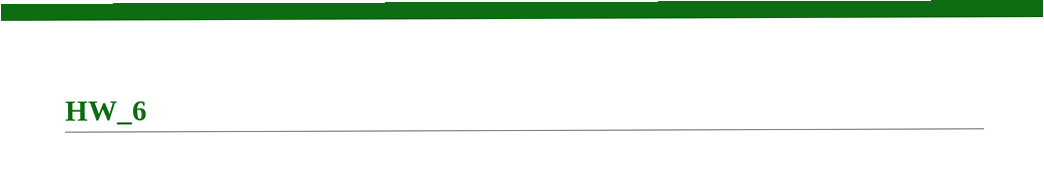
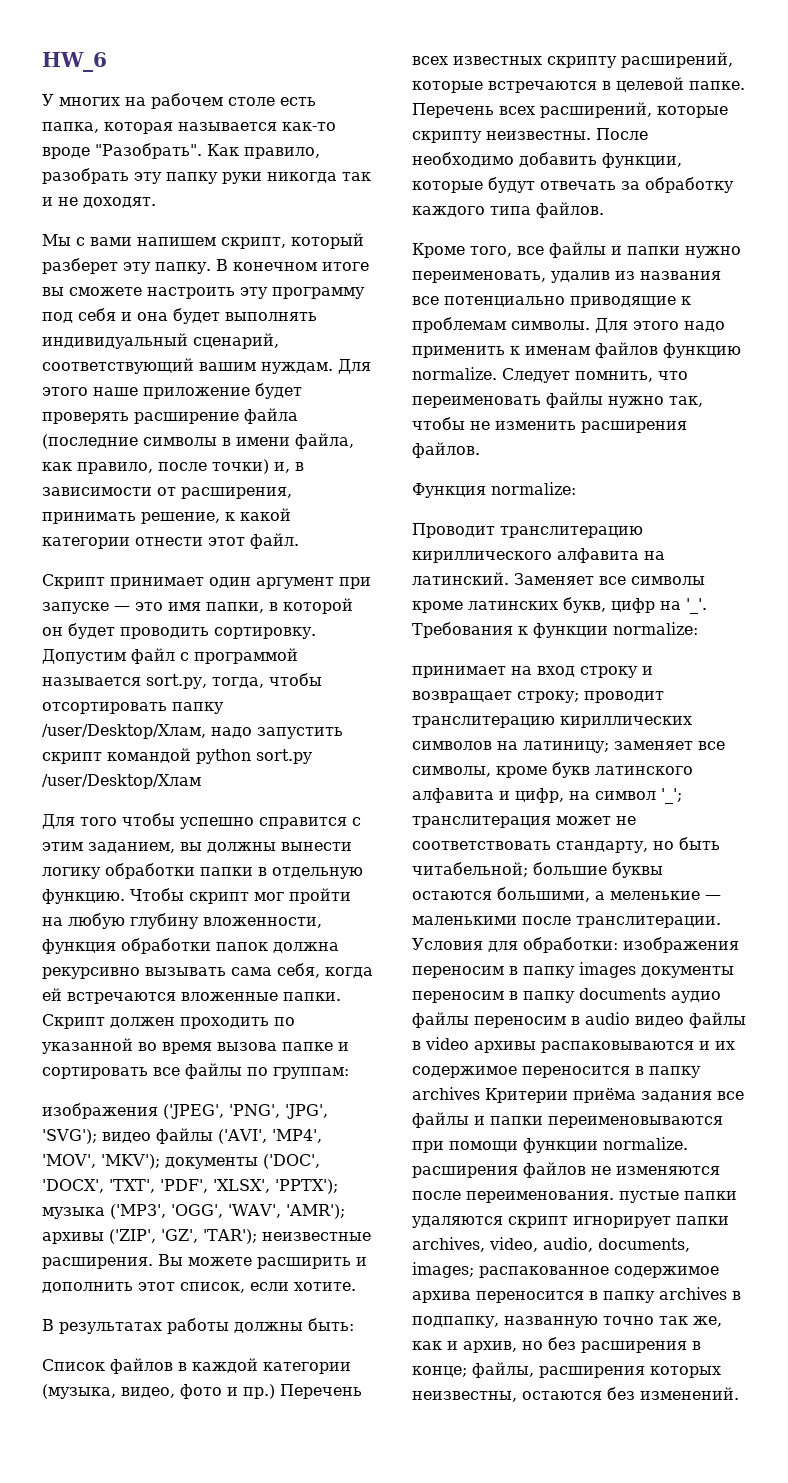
+ У многих на рабочем столе есть папка, которая называется как-то вроде "Разобрать". Как правило, разобрать эту папку руки никогда так и не доходят.
+ Мы с вами напишем скрипт, который разберет эту папку. В конечном итоге вы сможете настроить эту программу под себя и она будет выполнять индивидуальный сценарий, соответствующий вашим нуждам. Для этого наше приложение будет проверять расширение файла (последние символы в имени файла, как правило, после точки) и, в зависимости от расширения, принимать решение, к какой категории отнести этот файл.
+ Скрипт принимает один аргумент при запуске — это имя папки, в которой он будет проводить сортировку. Допустим файл с программой называется sort.py, тогда, чтобы отсортировать папку /user/Desktop/Хлам, надо запустить скрипт командой python sort.py /user/Desktop/Хлам
+ Для того чтобы успешно справится с этим заданием, вы должны вынести логику обработки папки в отдельную функцию. Чтобы скрипт мог пройти на любую глубину вложенности, функция обработки папок должна рекурсивно вызывать сама себя, когда ей встречаются вложенные папки. Скрипт должен проходить по указанной во время вызова папке и сортировать все файлы по группам:
+ изображения ('JPEG', 'PNG', 'JPG', 'SVG'); видео файлы ('AVI', 'MP4', 'MOV', 'MKV'); документы ('DOC', 'DOCX', 'TXT', 'PDF', 'XLSX', 'PPTX'); музыка ('MP3', 'OGG', 'WAV', 'AMR'); архивы ('ZIP', 'GZ', 'TAR'); неизвестные расширения. Вы можете расширить и дополнить этот список, если хотите.
+ В результатах работы должны быть:
+ Список файлов в каждой категории (музыка, видео, фото и пр.) Перечень всех известных скрипту расширений, которые встречаются в целевой папке. Перечень всех расширений, которые скрипту неизвестны. После необходимо добавить функции, которые будут отвечать за обработку каждого типа файлов.
+ Кроме того, все файлы и папки нужно переименовать, удалив из названия все потенциально приводящие к проблемам символы. Для этого надо применить к именам файлов функцию normalize. Следует помнить, что переименовать файлы нужно так, чтобы не изменить расширения файлов.
+ Функция normalize:
+ Проводит транслитерацию кириллического алфавита на латинский. Заменяет все символы кроме латинских букв, цифр на '_'. Требования к функции normalize:
+ принимает на вход строку и возвращает строку; проводит транслитерацию кириллических символов на латиницу; заменяет все символы, кроме букв латинского алфавита и цифр, на символ '_'; транслитерация может не соответствовать стандарту, но быть читабельной; большие буквы остаются большими, а меленькие — маленькими после транслитерации. Условия для обработки: изображения переносим в папку images документы переносим в папку documents аудио файлы переносим в audio видео файлы в video архивы распаковываются и их содержимое переносится в папку archives Критерии приёма задания все файлы и папки переименовываются при помощи функции normalize. расширения файлов не изменяются после переименования. пустые папки удаляются скрипт игнорирует папки archives, video, audio, documents, images; распакованное содержимое архива переносится в папку archives в подпапку, названную точно так же, как и архив, но без расширения в конце; файлы, расширения которых неизвестны, остаются без изменений.

